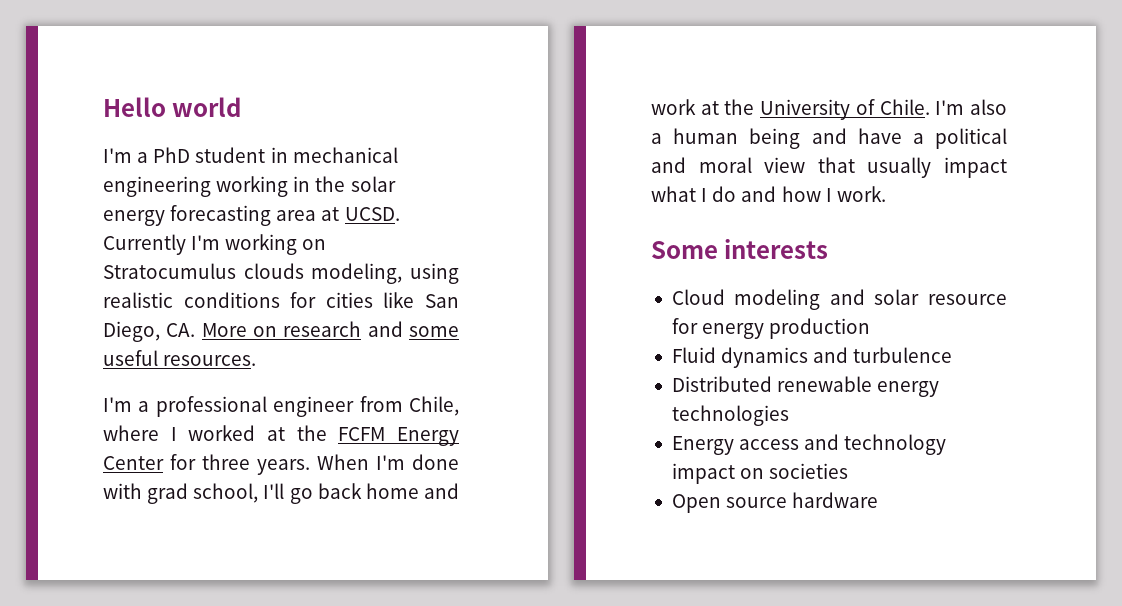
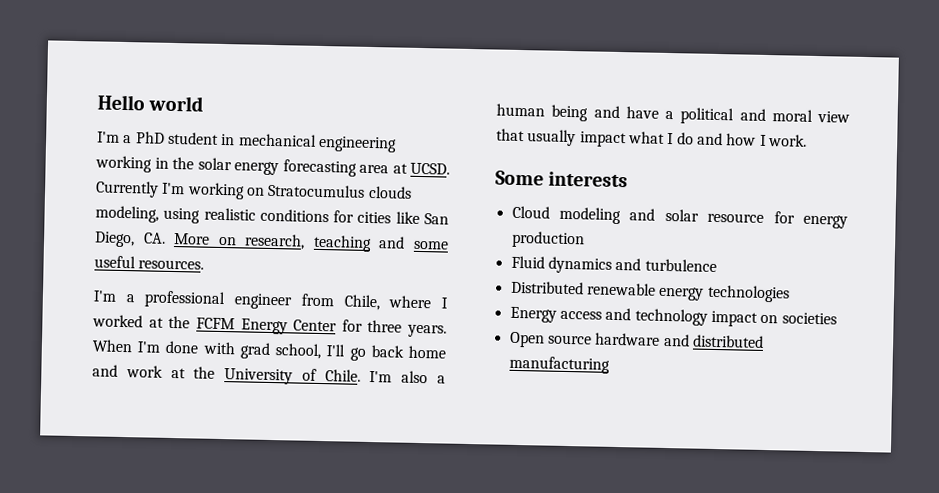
- Currently I'm working on Stratocumulus clouds modeling, using realistic conditions for cities like San Diego, CA. More on research and some useful resources.
+ Currently I'm working on Stratocumulus clouds modeling, using realistic conditions for cities like San Diego, CA. More on research, teaching and some useful resources.
- Open source hardware
+ Open source hardware and distributed manufacturing

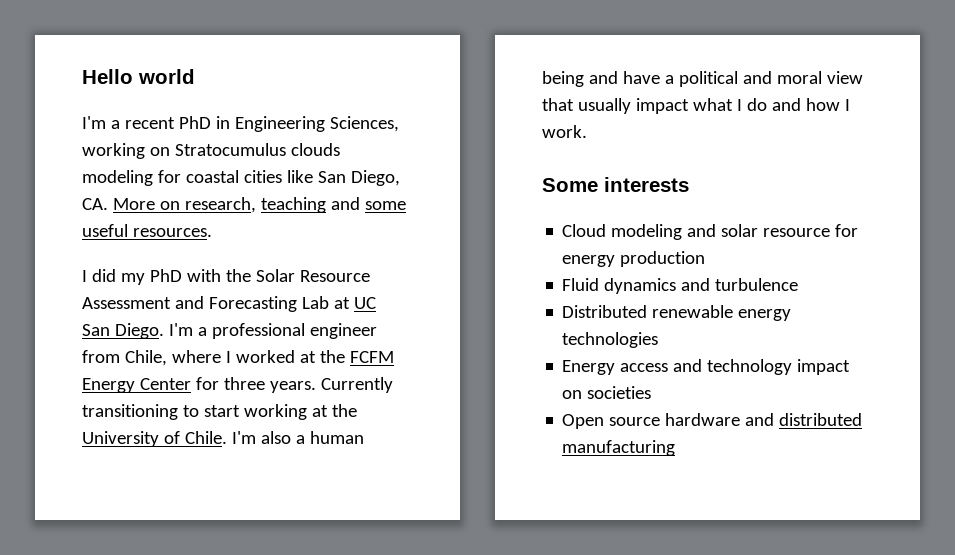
- I'm a PhD student in mechanical engineering working in the solar energy forecasting area at UCSD. Currently I'm working on Stratocumulus clouds modeling, using realistic conditions for cities like San Diego, CA. More on research, teaching and some useful resources.
+ I'm a recent PhD in Engineering Sciences, working on Stratocumulus clouds modeling for coastal cities like San Diego, CA. More on research, teaching and some useful resources.
+ I did my PhD with the Solar Resource Assessment and Forecasting Lab at UC San Diego.
- When I'm done with grad school, I'll go back home and work at the University of Chile.
+ Currently transitioning to start working at the University of Chile.

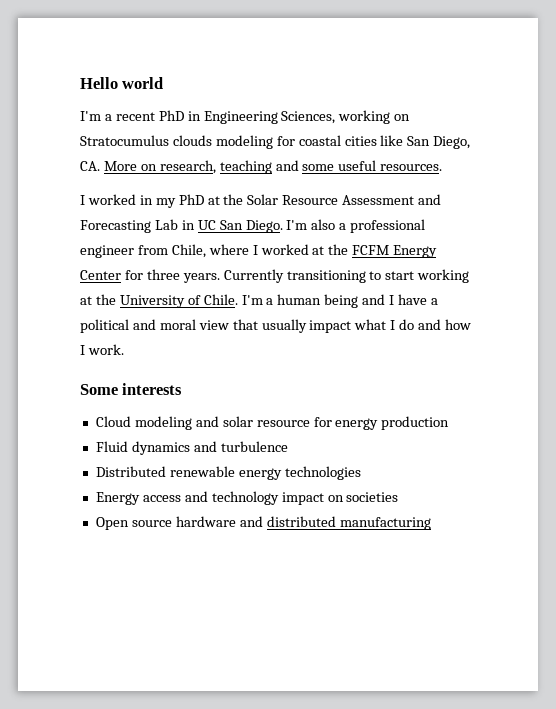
- I did my PhD with the Solar Resource Assessment and Forecasting Lab at UC San Diego.
+ I worked in my PhD at the Solar Resource Assessment and Forecasting Lab in UC San Diego.
- I'm a professional engineer from Chile, where I worked at the FCFM Energy Center for three years.
+ I'm also a professional engineer from Chile, where I worked at the FCFM Energy Center for three years.
- I'm also a human being and have a political and moral view that usually impact what I do and how I work.
+ I'm a human being and I have a political and moral view that usually impact what I do and how I work.

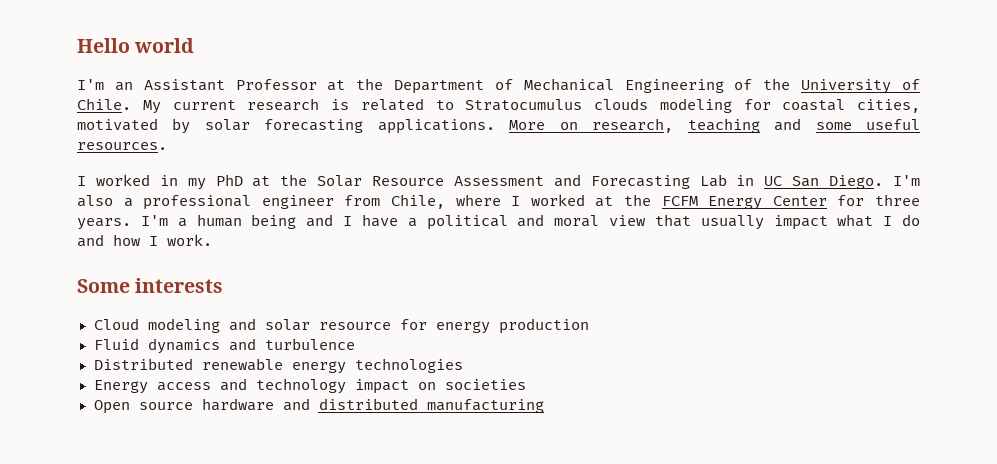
- I'm a recent PhD in Engineering Sciences, working on Stratocumulus clouds modeling for coastal cities like San Diego, CA. More on research, teaching and some useful resources.
+ I'm an Assistant Professor at the Department of Mechanical Engineering of the University of Chile. My current research is related to Stratocumulus clouds modeling for coastal cities, motivated by solar forecasting applications. More on research, teaching and some useful resources.
- Currently transitioning to start working at the University of Chile.

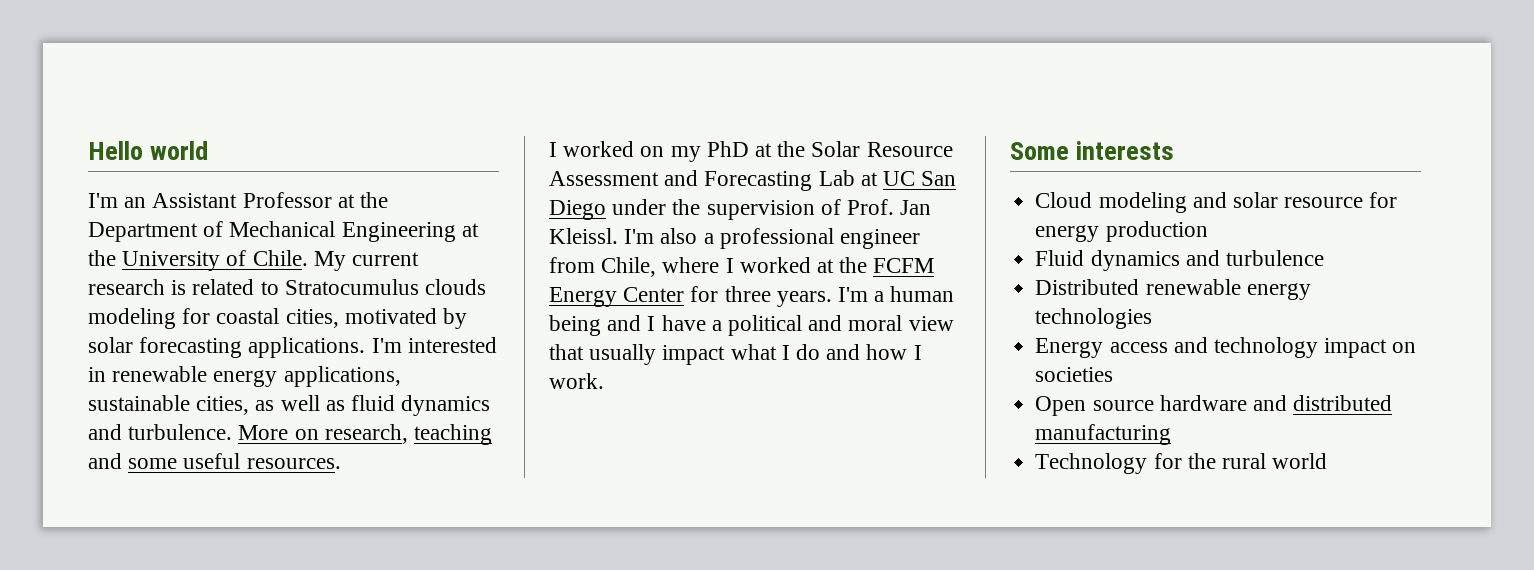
- I'm an Assistant Professor at the Department of Mechanical Engineering of the University of Chile.
+ I'm an Assistant Professor at the Department of Mechanical Engineering at the University of Chile.
+ I'm interested in renewable energy applications, sustainable cities, as well as fluid dynamics and turbulence.
- I worked in my PhD at the Solar Resource Assessment and Forecasting Lab in UC San Diego.
+ I worked on my PhD at the Solar Resource Assessment and Forecasting Lab at UC San Diego under the supervision of Prof. Jan Kleissl.
+ Technology for the rural world

